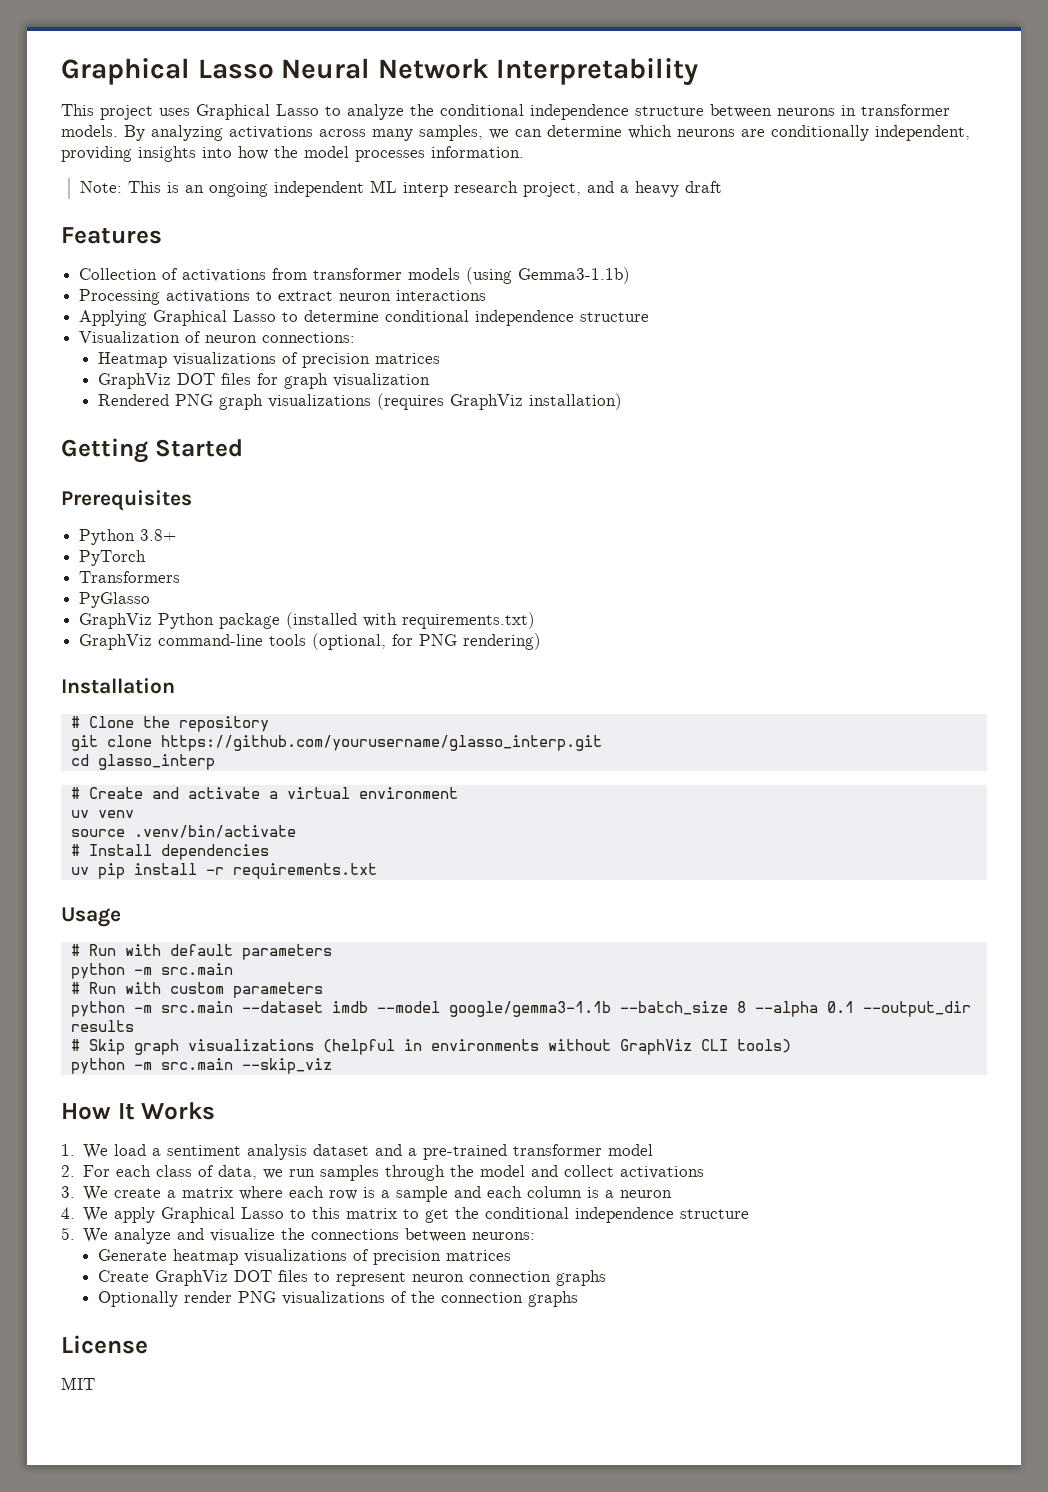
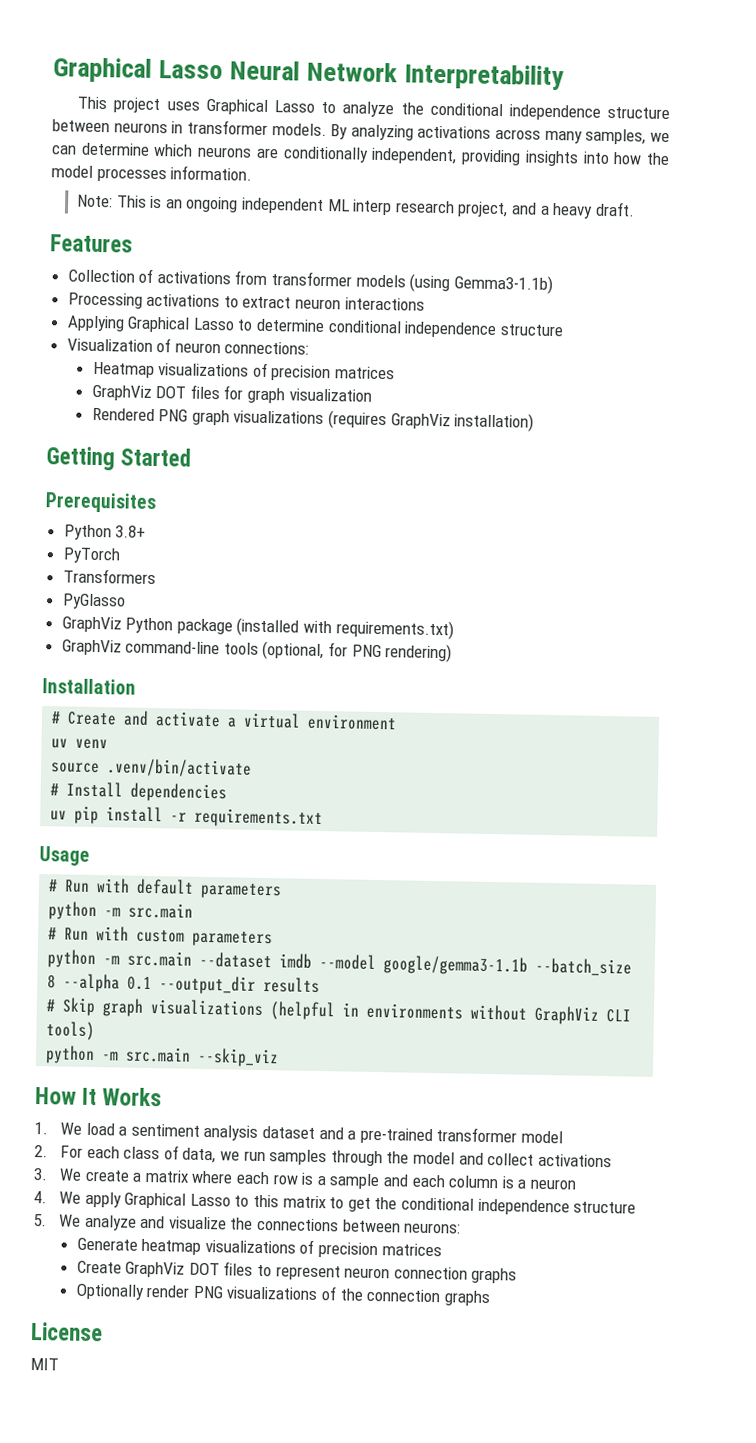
- Note: This is an ongoing independent ML interp research project, and a heavy draft
+ Note: This is an ongoing independent ML interp research project, and a heavy draft.
- # Clone the repository
- git clone https://github.com/yourusername/glasso_interp.git
- cd glasso_interp

